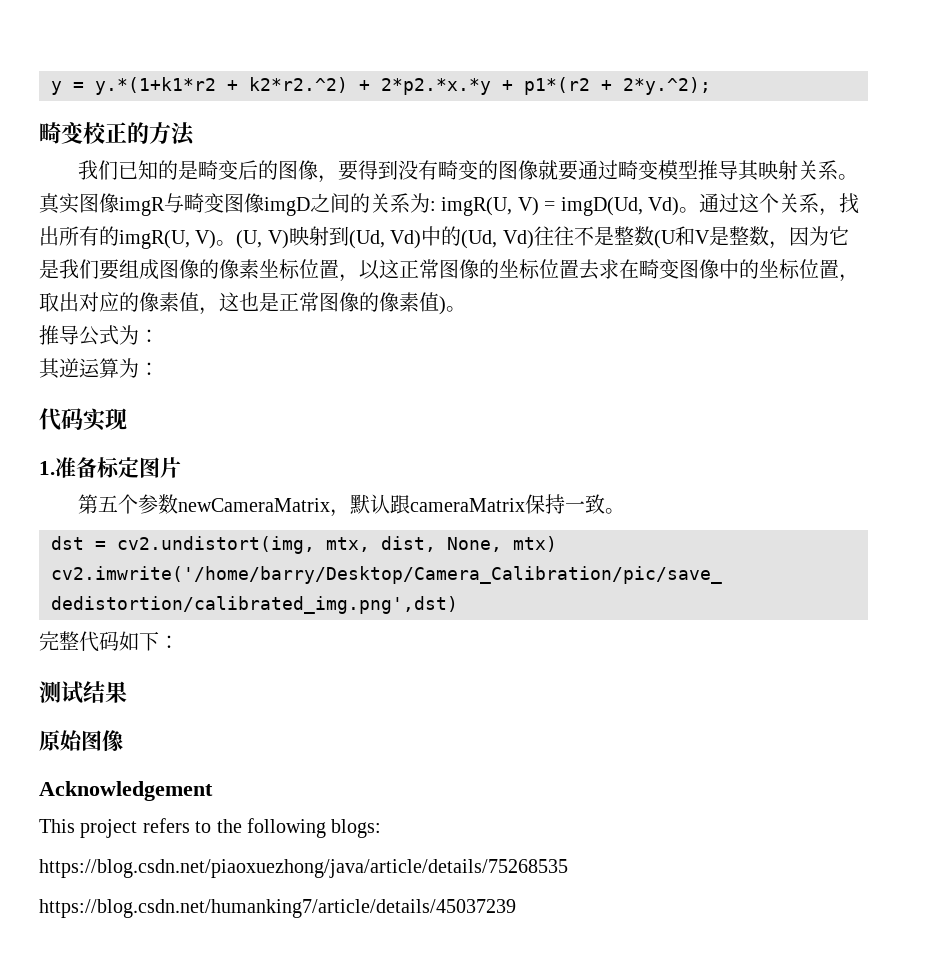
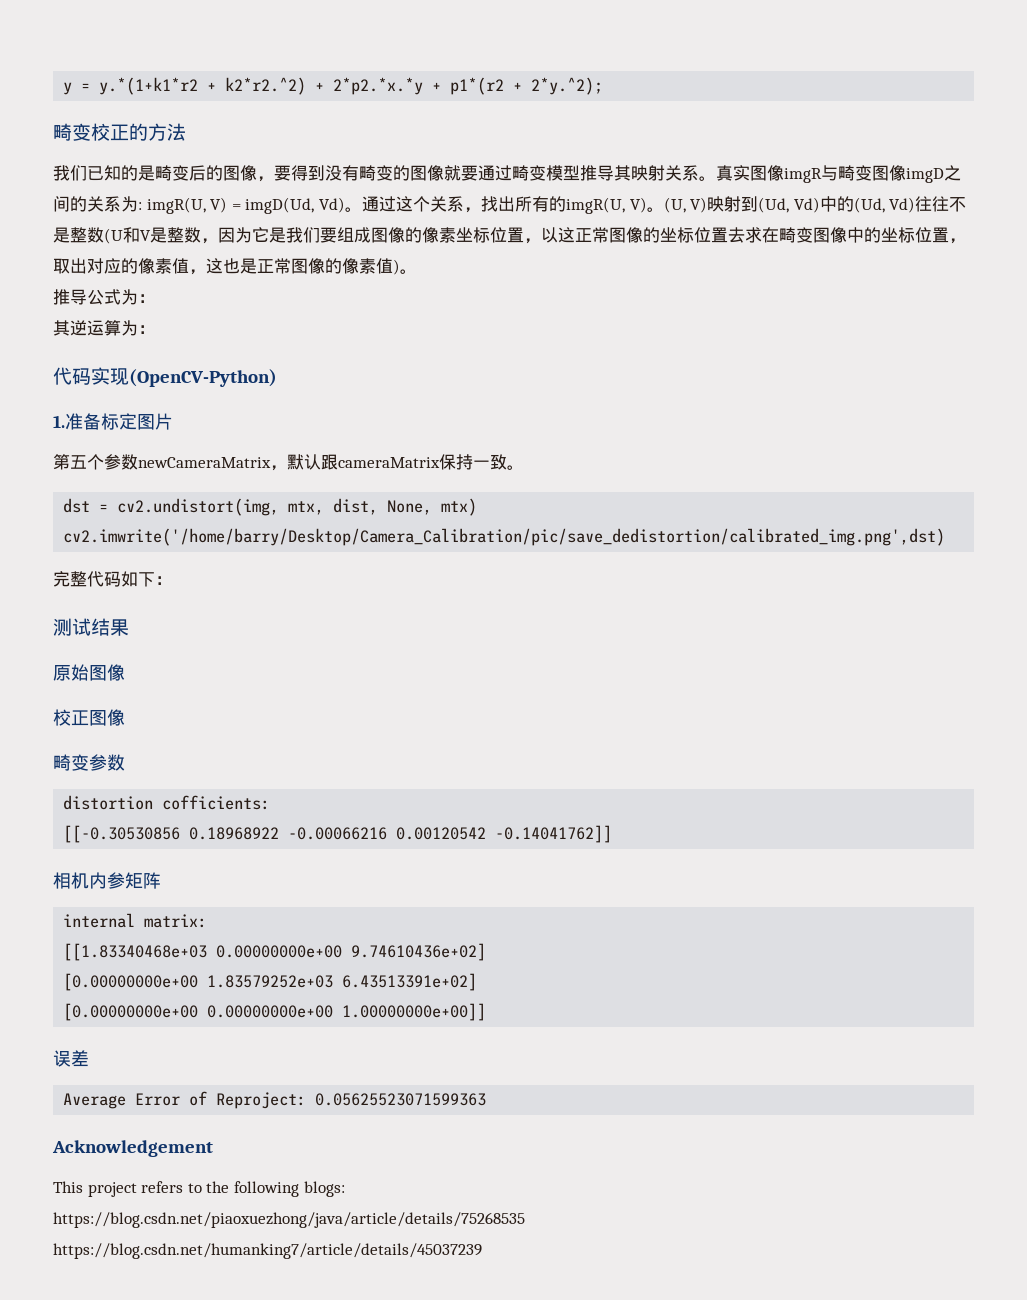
- 代码实现
+ 代码实现(OpenCV-Python)
+ 校正图像
+ 畸变参数
+ distortion cofficients:
+ [[-0.30530856 0.18968922 -0.00066216 0.00120542 -0.14041762]]
+ 相机内参矩阵
+ internal matrix:
+ [[1.83340468e+03 0.00000000e+00 9.74610436e+02]
+ [0.00000000e+00 1.83579252e+03 6.43513391e+02]
+ [0.00000000e+00 0.00000000e+00 1.00000000e+00]]
+ 误差
+ Average Error of Reproject: 0.05625523071599363

